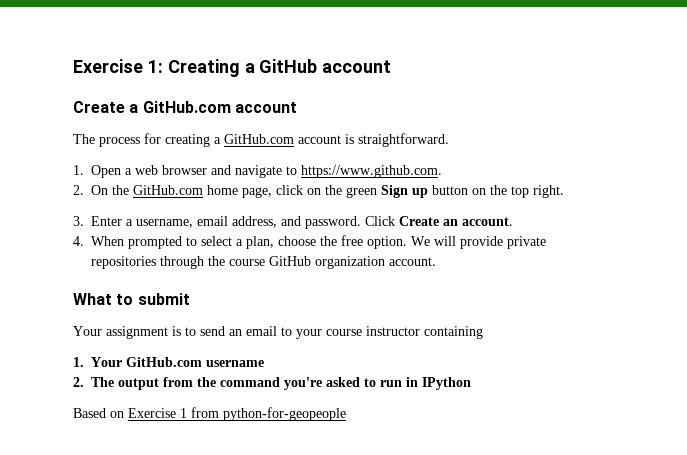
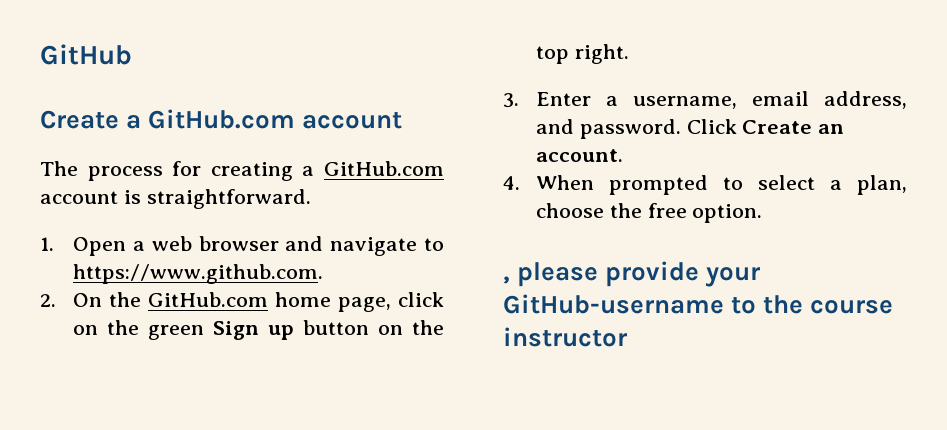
- Exercise 1: Creating a GitHub account
+ GitHub
- 4. When prompted to select a plan, choose the free option. We will provide private repositories through the course GitHub organization account.
- What to submit
- Your assignment is to send an email to your course instructor containing
- 1. Your GitHub.com username
- 2. The output from the command you're asked to run in IPython
- Based on Exercise 1 from python-for-geopeople
+ 4. When prompted to select a plan, choose the free option.
+ , please provide your GitHub-username to the course instructor

